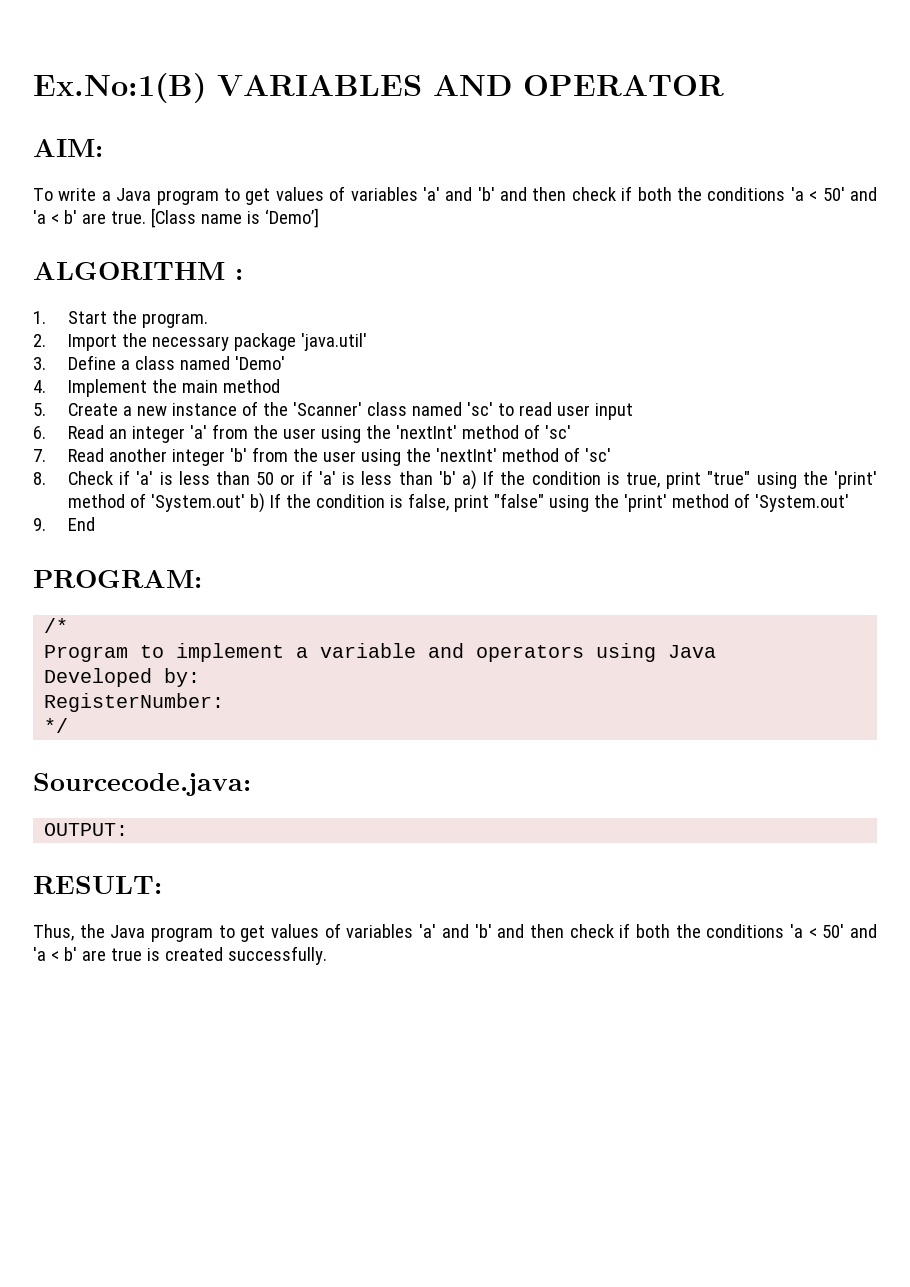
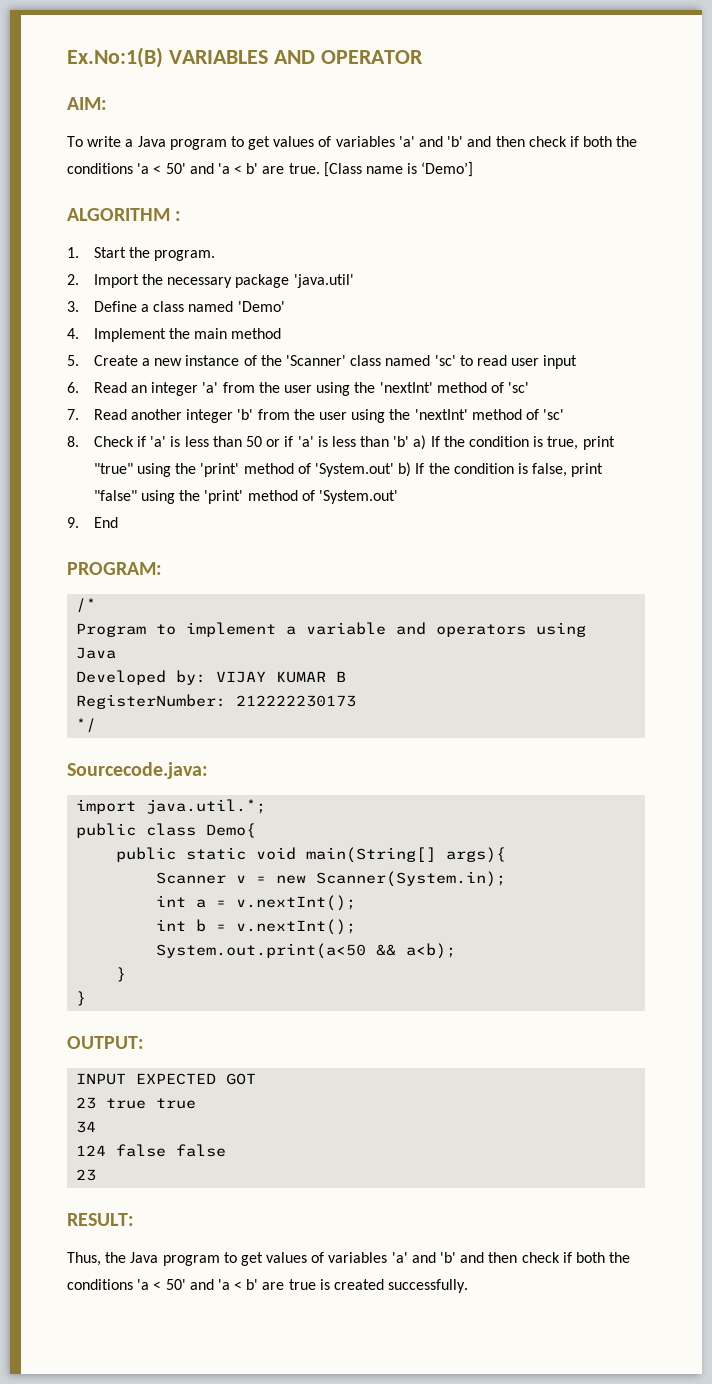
- Developed by:
+ Developed by: VIJAY KUMAR B
- RegisterNumber:
+ RegisterNumber: 212222230173
+ import java.util.*;
+ public class Demo{
+ public static void main(String[] args){
+ Scanner v = new Scanner(System.in);
+ int a = v.nextInt();
+ int b = v.nextInt();
+ System.out.print(a<50 && a<b);
+ }
+ }
  OUTPUT:
+ INPUT EXPECTED GOT
+ 23 true true
+ 34
+ 124 false false
+ 23

